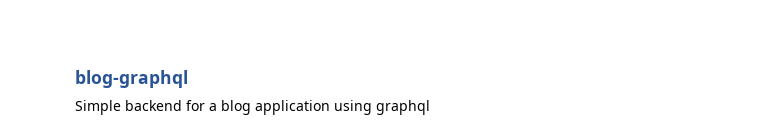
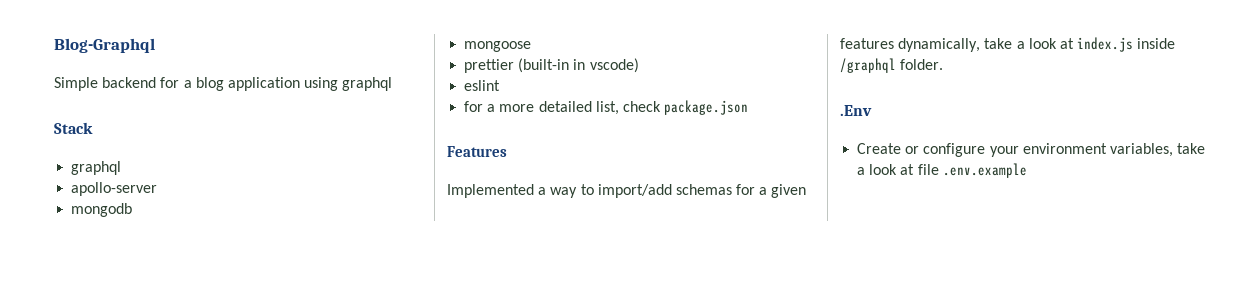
- blog-graphql
+ Blog-Graphql
+ Stack
+ graphql
+ apollo-server
+ mongodb
+ mongoose
+ prettier (built-in in vscode)
+ eslint
+ for a more detailed list, check package.json
+ Features
+ Implemented a way to import/add schemas for a given features dynamically, take a look at index.js inside /graphql folder.
+ .Env
+ Create or configure your environment variables, take a look at file .env.example

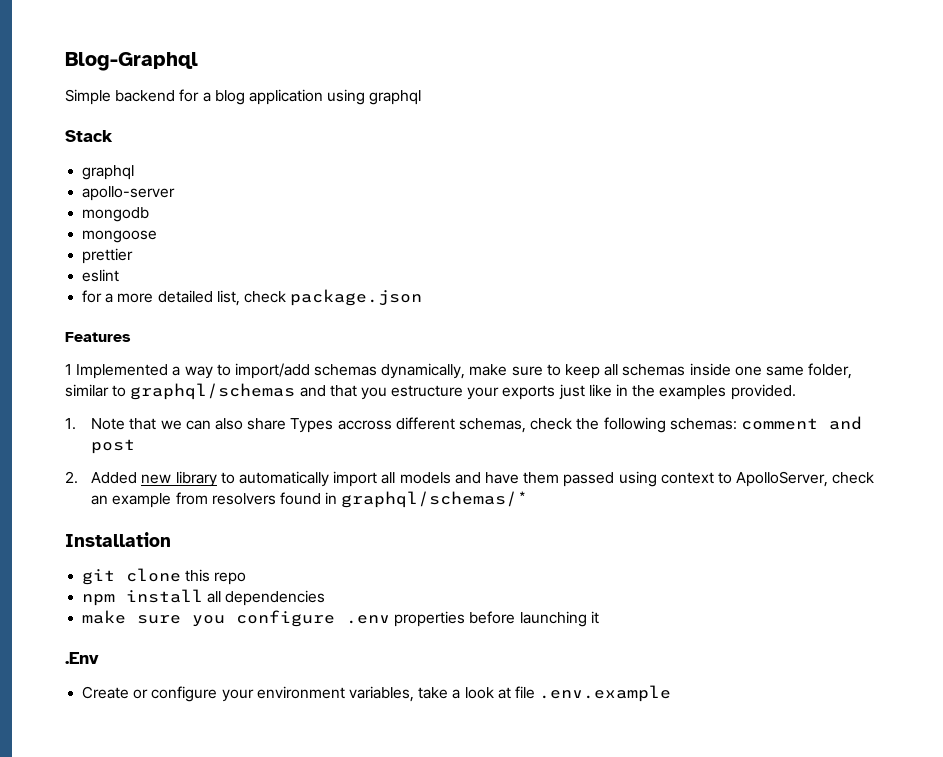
- prettier (built-in in vscode)
+ prettier
- Implemented a way to import/add schemas for a given features dynamically, take a look at index.js inside /graphql folder.
+ 1 Implemented a way to import/add schemas dynamically, make sure to keep all schemas inside one same folder, similar to graphql/schemas and that you estructure your exports just like in the examples provided.
+ 1. Note that we can also share Types accross different schemas, check the following schemas: comment and post
+ 2. Added new library to automatically import all models and have them passed using context to ApolloServer, check an example from resolvers found in graphql/schemas/*
+ Installation
+ git clone this repo
+ npm install all dependencies
+ make sure you configure .env properties before launching it

